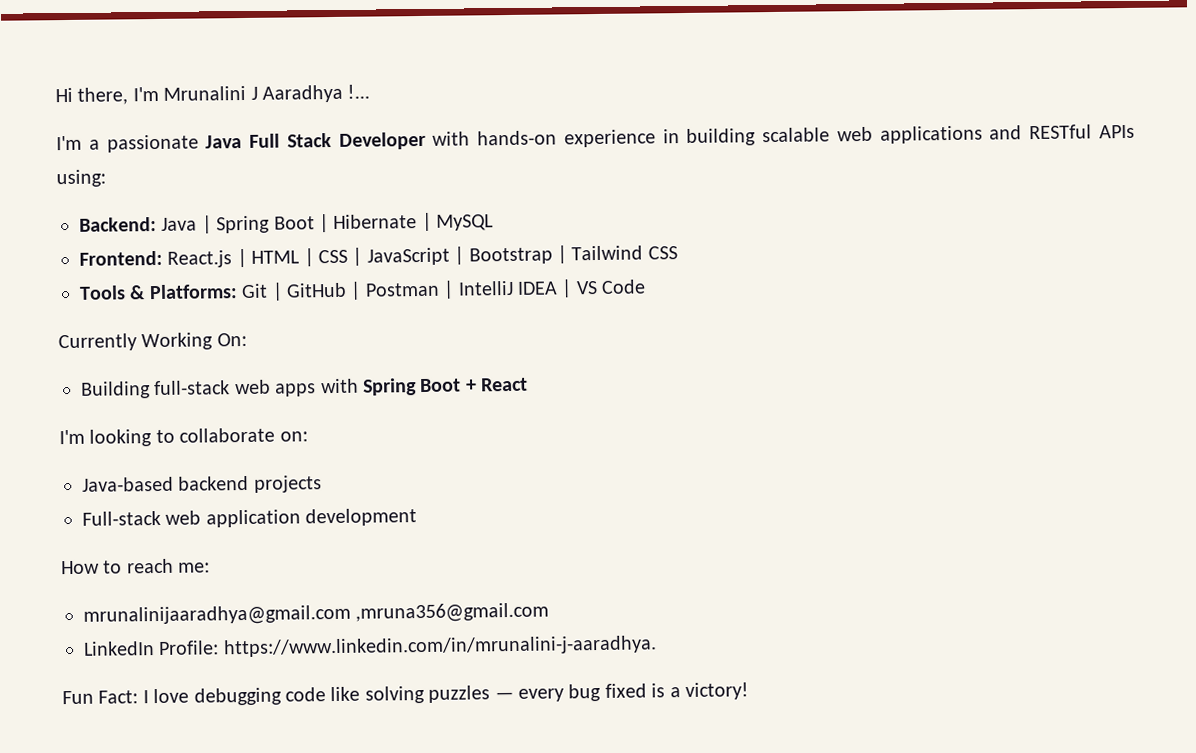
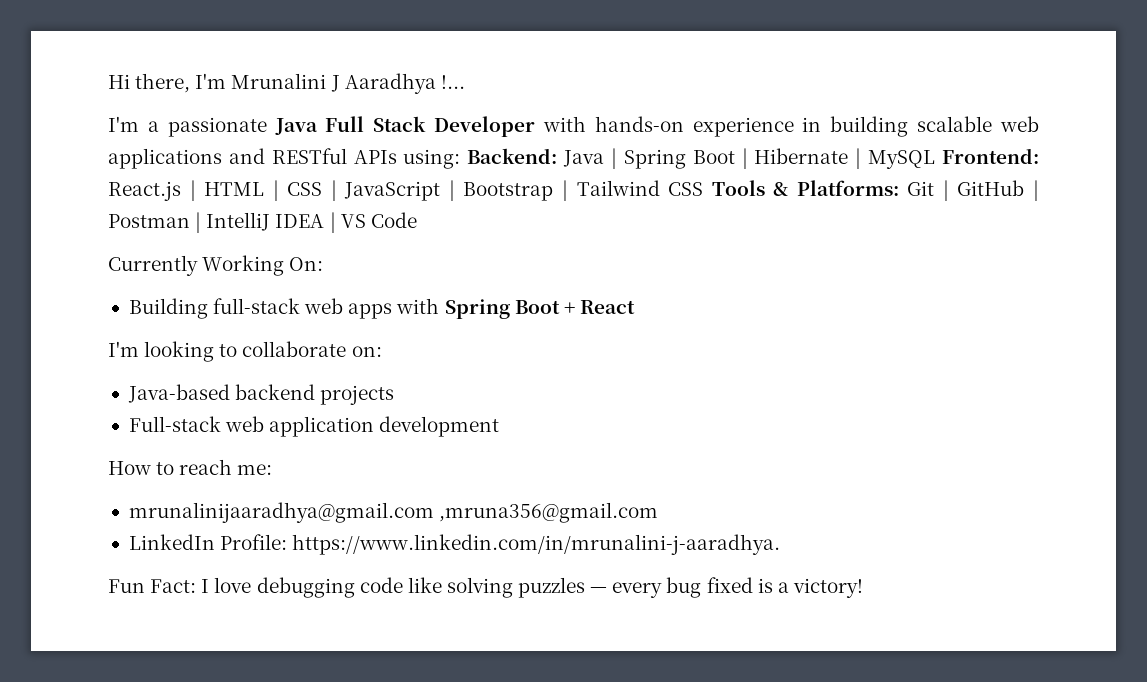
- I'm a passionate Java Full Stack Developer with hands-on experience in building scalable web applications and RESTful APIs using:
- Backend: Java | Spring Boot | Hibernate | MySQL
- Frontend: React.js | HTML | CSS | JavaScript | Bootstrap | Tailwind CSS
- Tools & Platforms: Git | GitHub | Postman | IntelliJ IDEA | VS Code
+ I'm a passionate Java Full Stack Developer with hands-on experience in building scalable web applications and RESTful APIs using: Backend: Java | Spring Boot | Hibernate | MySQL Frontend: React.js | HTML | CSS | JavaScript | Bootstrap | Tailwind CSS Tools & Platforms: Git | GitHub | Postman | IntelliJ IDEA | VS Code

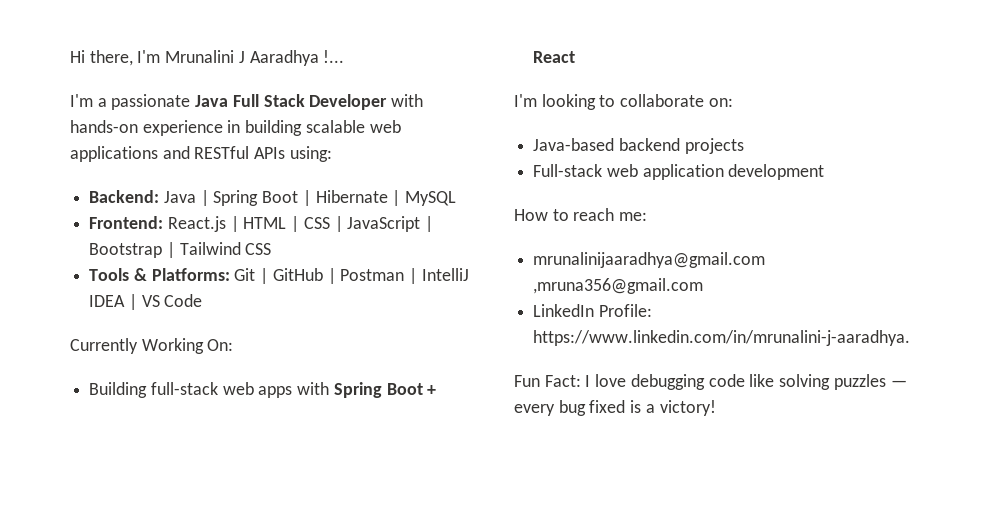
- I'm a passionate Java Full Stack Developer with hands-on experience in building scalable web applications and RESTful APIs using: Backend: Java | Spring Boot | Hibernate | MySQL Frontend: React.js | HTML | CSS | JavaScript | Bootstrap | Tailwind CSS Tools & Platforms: Git | GitHub | Postman | IntelliJ IDEA | VS Code
+ I'm a passionate Java Full Stack Developer with hands-on experience in building scalable web applications and RESTful APIs using:
+ Backend: Java | Spring Boot | Hibernate | MySQL
+ Frontend: React.js | HTML | CSS | JavaScript | Bootstrap | Tailwind CSS
+ Tools & Platforms: Git | GitHub | Postman | IntelliJ IDEA | VS Code

